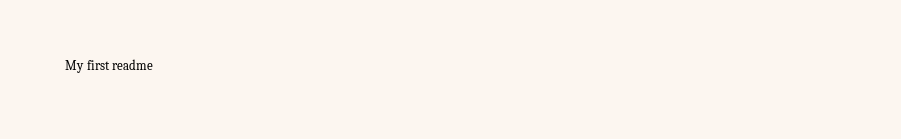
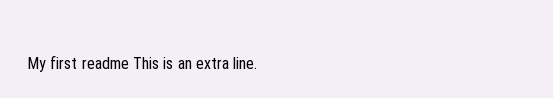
- My first readme
+ My first readme This is an extra line.

